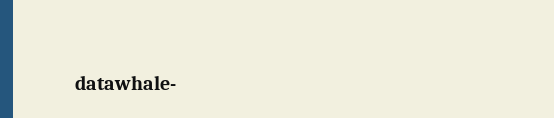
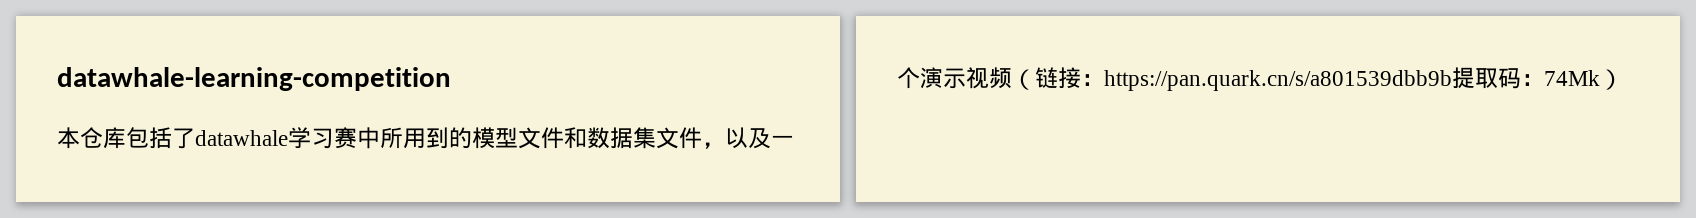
- datawhale-
+ datawhale-learning-competition
+ 本仓库包括了datawhale学习赛中所用到的模型文件和数据集文件，以及一个演示视频（链接：https://pan.quark.cn/s/a801539dbb9b提取码：74Mk）

